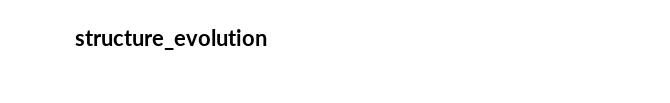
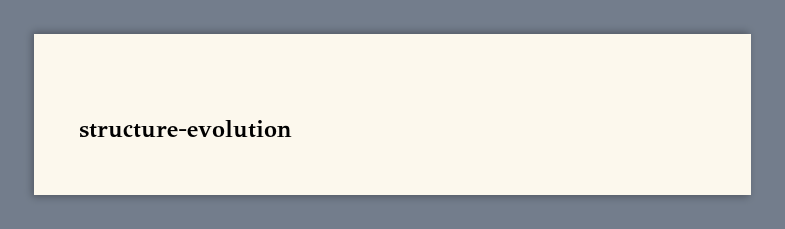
- structure_evolution
+ structure-evolution

